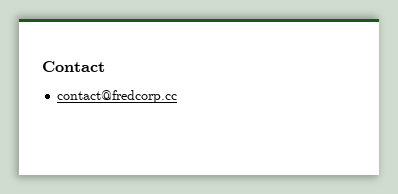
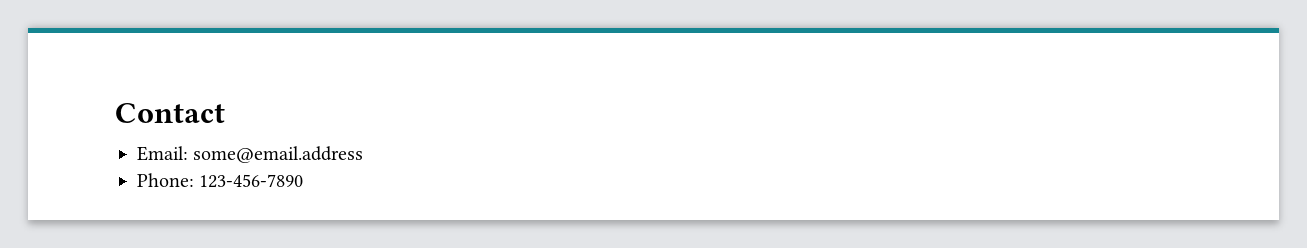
- contact@fredcorp.cc
+ Email: some@email.address
+ Phone: 123-456-7890

